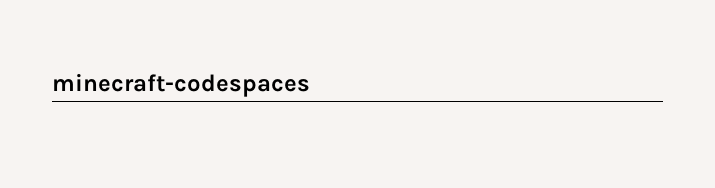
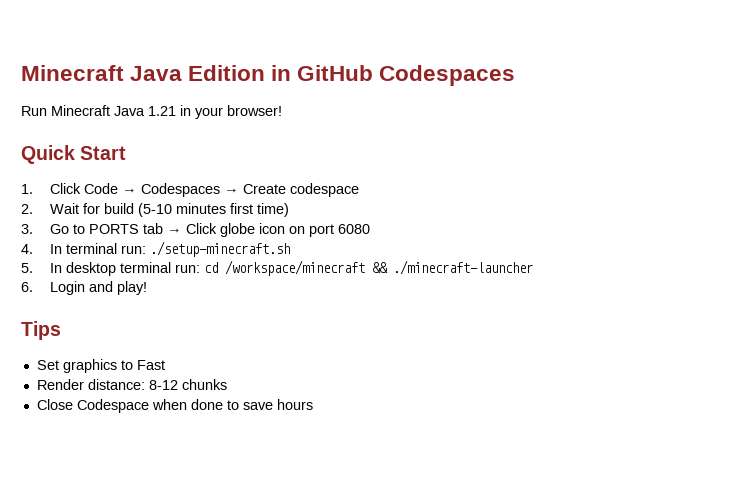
- minecraft-codespaces
+ Minecraft Java Edition in GitHub Codespaces
+ Run Minecraft Java 1.21 in your browser!
+ Quick Start
+ 1. Click Code → Codespaces → Create codespace
+ 2. Wait for build (5-10 minutes first time)
+ 3. Go to PORTS tab → Click globe icon on port 6080
+ 4. In terminal run: ./setup-minecraft.sh
+ 5. In desktop terminal run: cd /workspace/minecraft && ./minecraft-launcher
+ 6. Login and play!
+ Tips
+ Set graphics to Fast
+ Render distance: 8-12 chunks
+ Close Codespace when done to save hours

